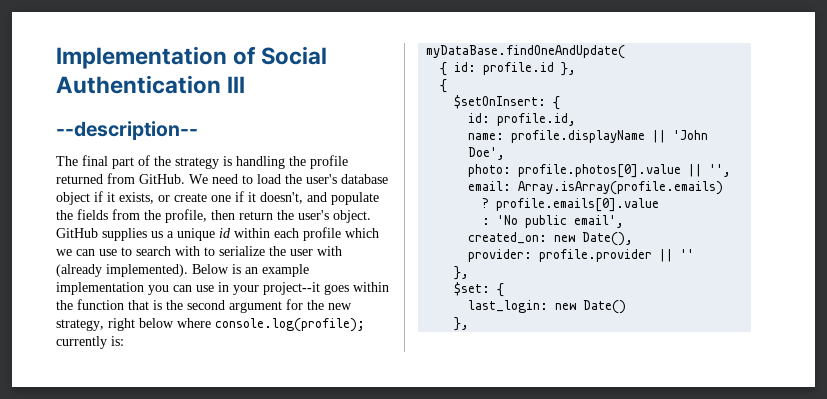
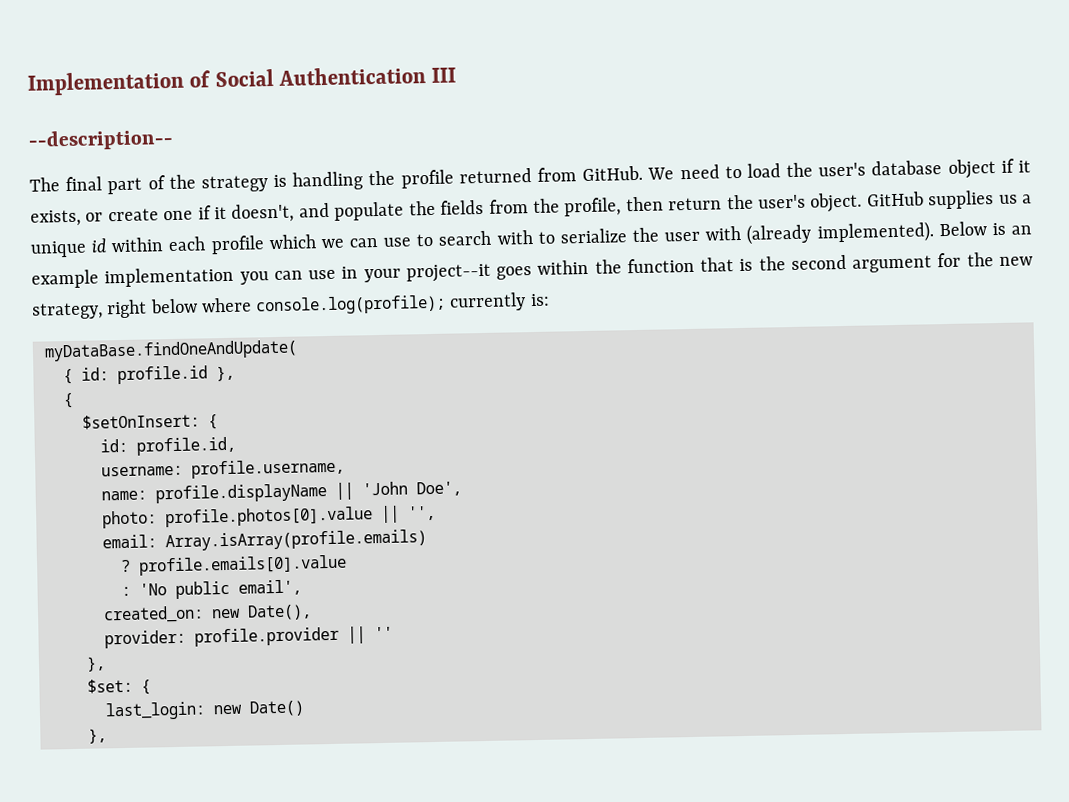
+ username: profile.username,

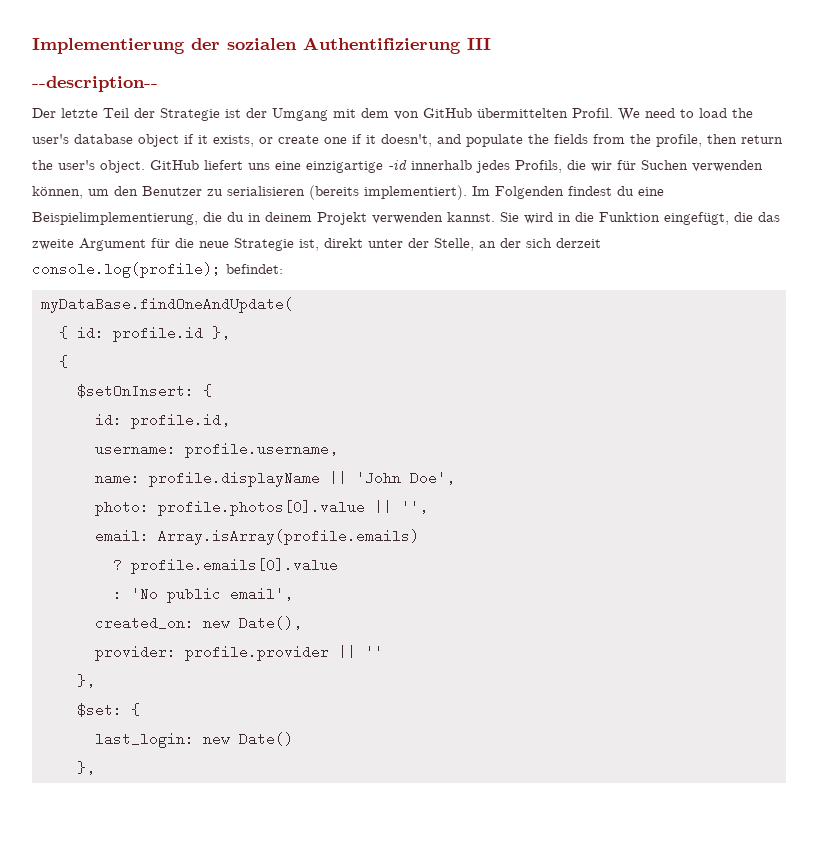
- Implementation of Social Authentication III
+ Implementierung der sozialen Authentifizierung III
  --description--
- The final part of the strategy is handling the profile returned from GitHub.
+ Der letzte Teil der Strategie ist der Umgang mit dem von GitHub übermittelten Profil.
- GitHub supplies us a unique id within each profile which we can use to search with to serialize the user with (already implemented). Below is an example implementation you can use in your project--it goes within the function that is the second argument for the new strategy, right below where console.log(profile); currently is:
+ GitHub liefert uns eine einzigartige -id innerhalb jedes Profils, die wir für Suchen verwenden können, um den Benutzer zu serialisieren (bereits implementiert). Im Folgenden findest du eine Beispielimplementierung, die du in deinem Projekt verwenden kannst. Sie wird in die Funktion eingefügt, die das zweite Argument für die neue Strategie ist, direkt unter der Stelle, an der sich derzeit console.log(profile); befindet:

